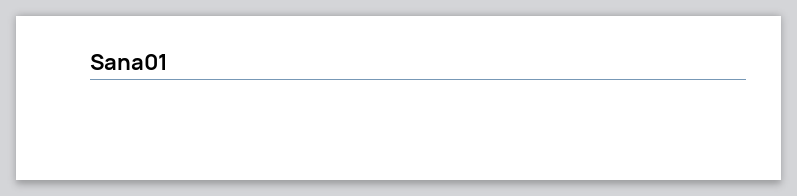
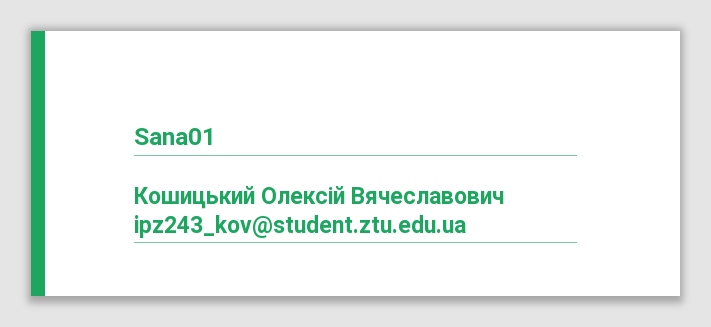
+ Кошицький Олексій Вячеславович ipz243_kov@student.ztu.edu.ua

